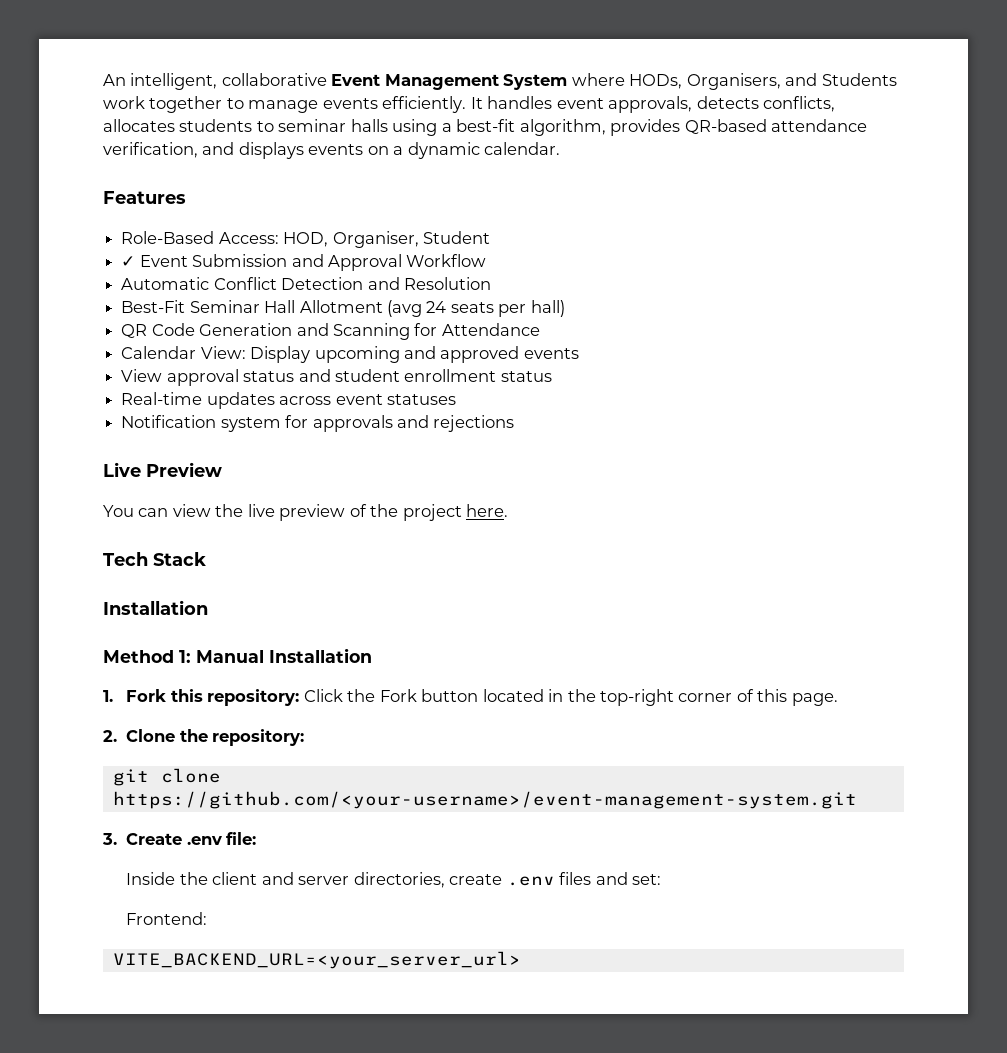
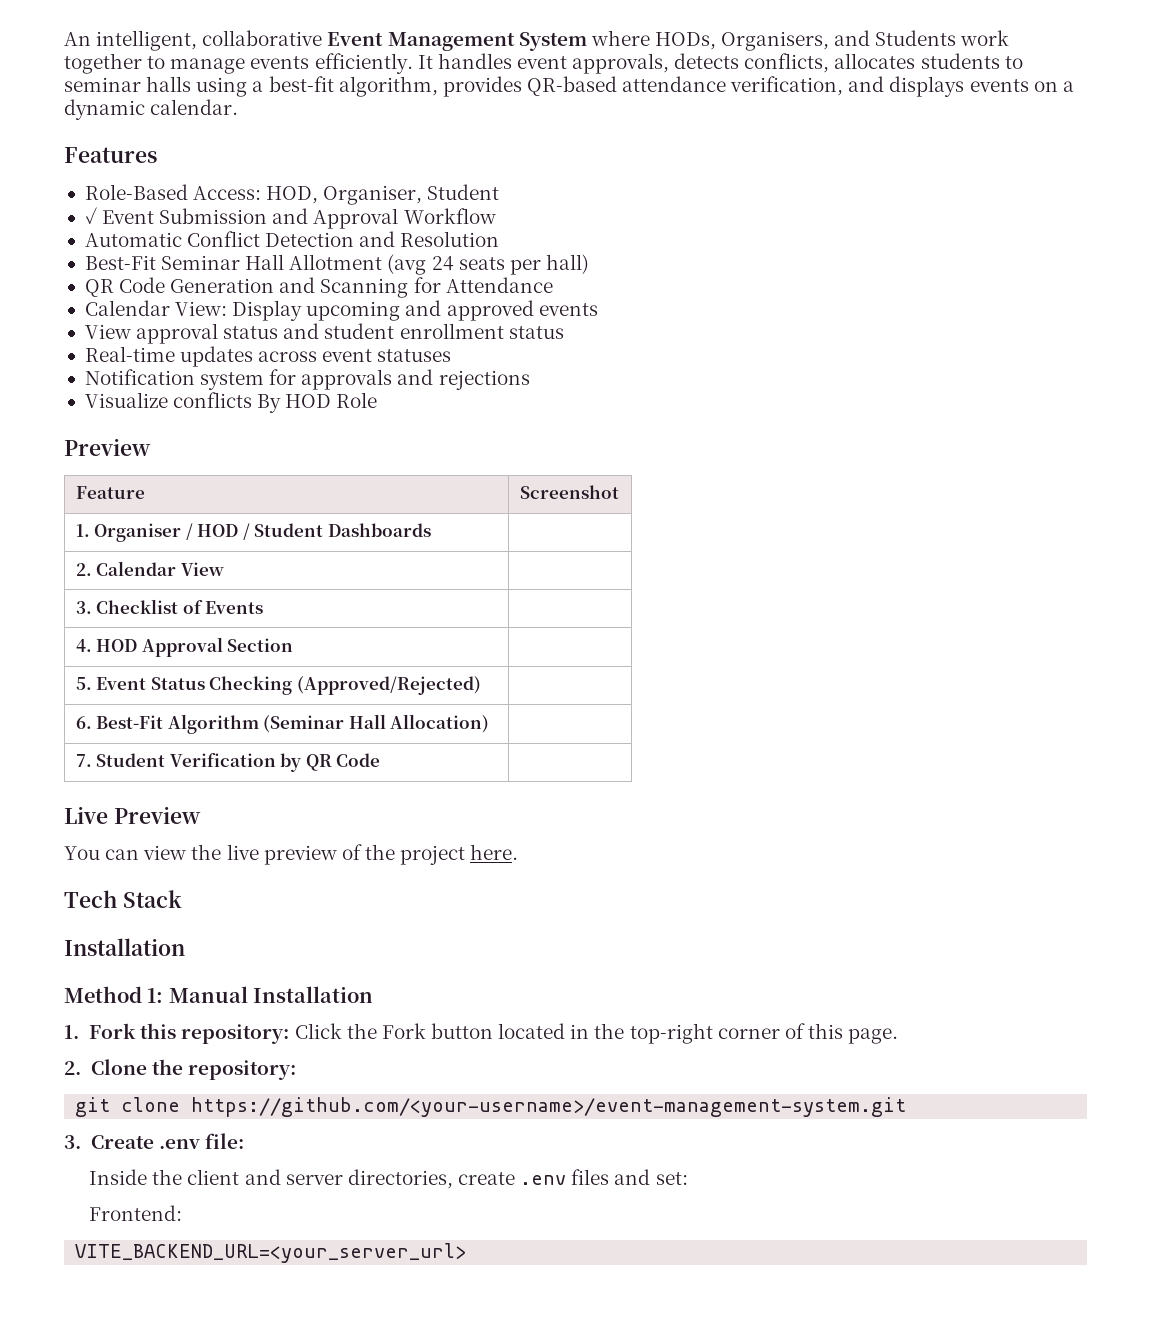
+ Visualize conflicts By HOD Role
+ Preview
+ Feature | Screenshot
+ 1. Organiser / HOD / Student Dashboards |
+ 2. Calendar View |
+ 3. Checklist of Events |
+ 4. HOD Approval Section |
+ 5. Event Status Checking (Approved/Rejected) |
+ 6. Best-Fit Algorithm (Seminar Hall Allocation) |
+ 7. Student Verification by QR Code |

